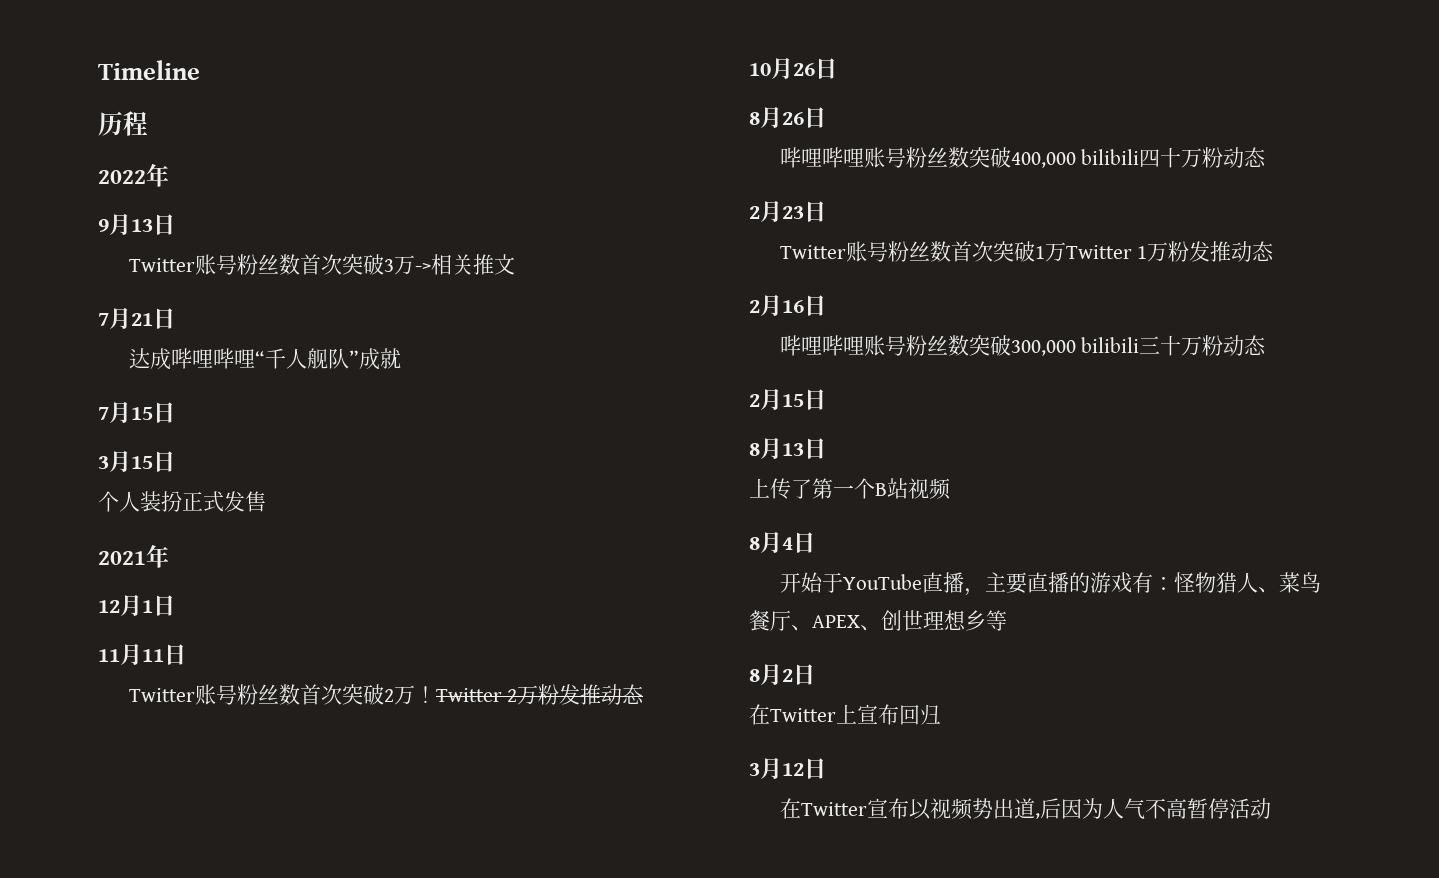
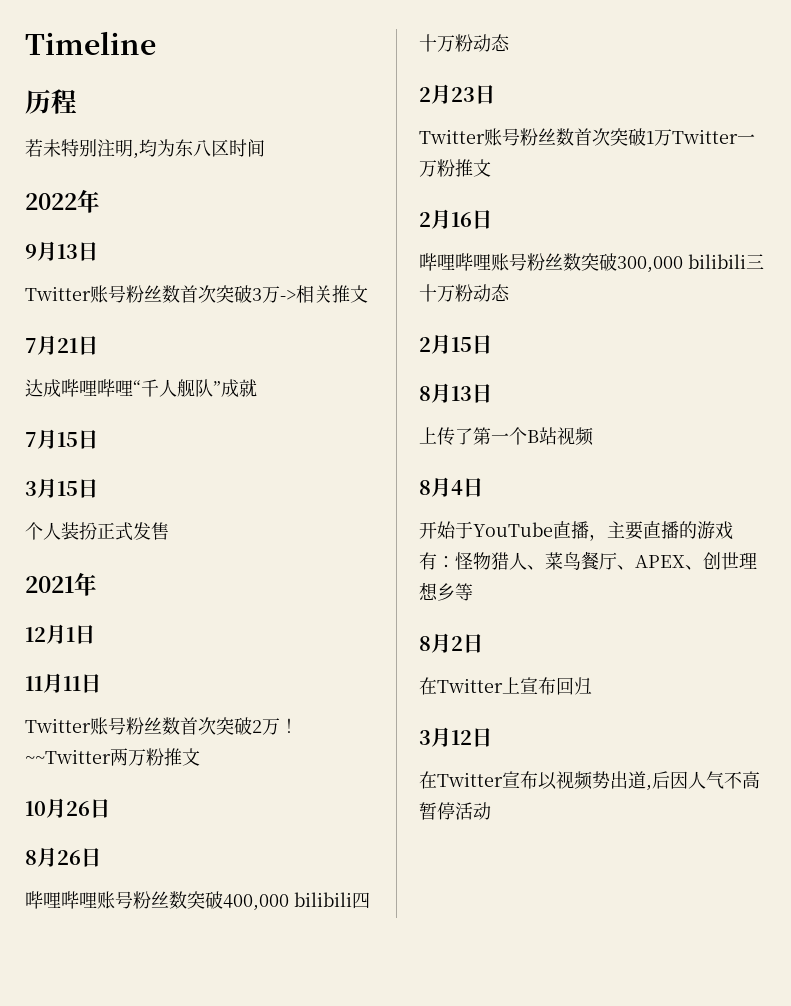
+ 若未特别注明,均为东八区时间
- Twitter 2万粉发推动态
+ ~~Twitter两万粉推文
- Twitter账号粉丝数首次突破1万Twitter 1万粉发推动态
+ Twitter账号粉丝数首次突破1万Twitter一万粉推文
- 在Twitter宣布以视频势出道,后因为人气不高暂停活动
+ 在Twitter宣布以视频势出道,后因人气不高暂停活动

